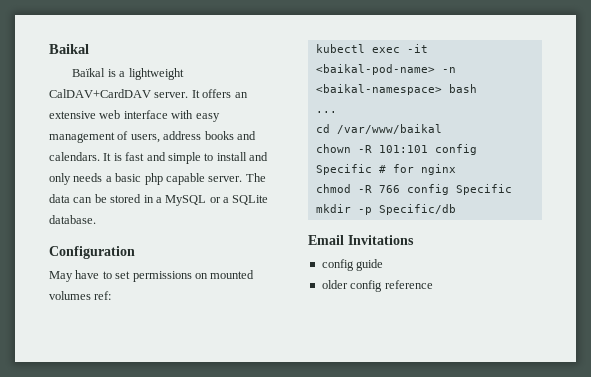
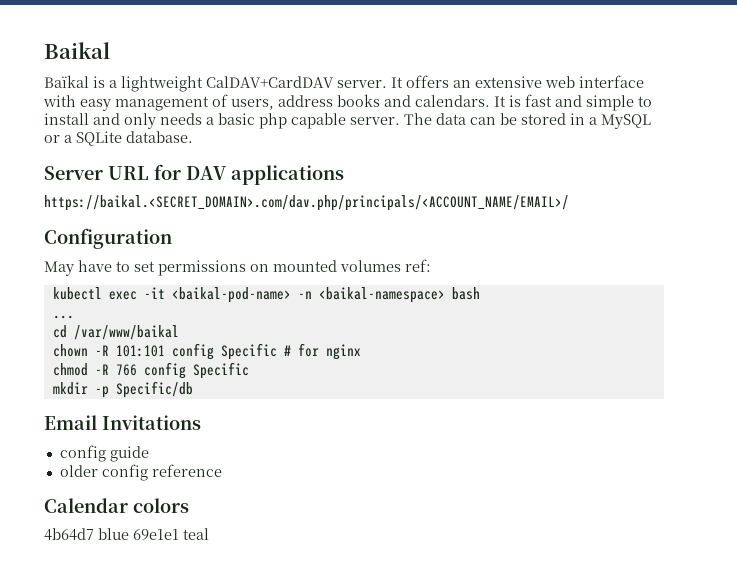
+ Server URL for DAV applications
+ https://baikal.<SECRET_DOMAIN>.com/dav.php/principals/<ACCOUNT_NAME/EMAIL>/
+ Calendar colors
+ 4b64d7 blue 69e1e1 teal

